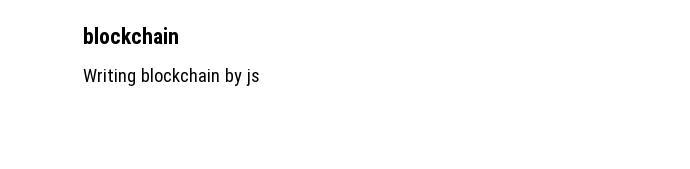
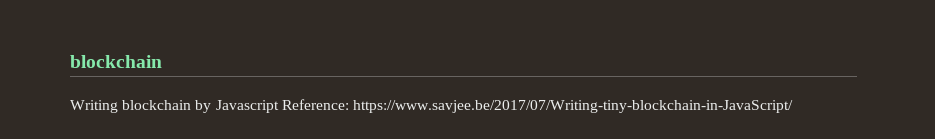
- Writing blockchain by js
+ Writing blockchain by Javascript Reference: https://www.savjee.be/2017/07/Writing-tiny-blockchain-in-JavaScript/

